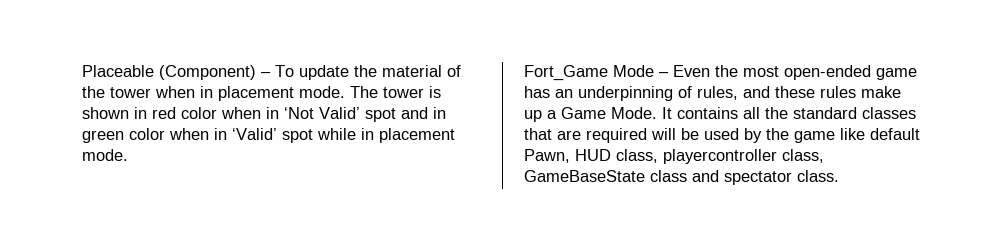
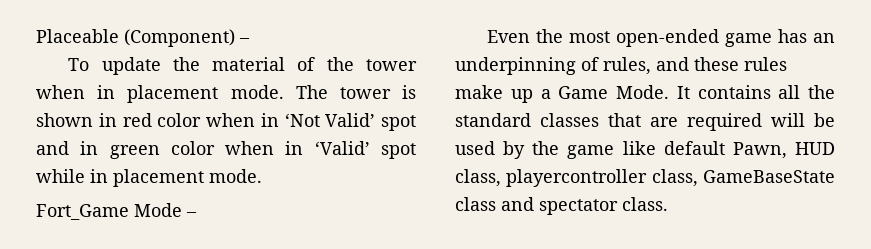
- Placeable (Component) – To update the material of the tower when in placement mode.
+ Placeable (Component) –
+ To update the material of the tower when in placement mode.
- Fort_Game Mode – Even the most open-ended game has an underpinning of rules, and these rules make up a Game Mode.
+ Fort_Game Mode –
+ Even the most open-ended game has an underpinning of rules, and these rules make up a Game Mode.

